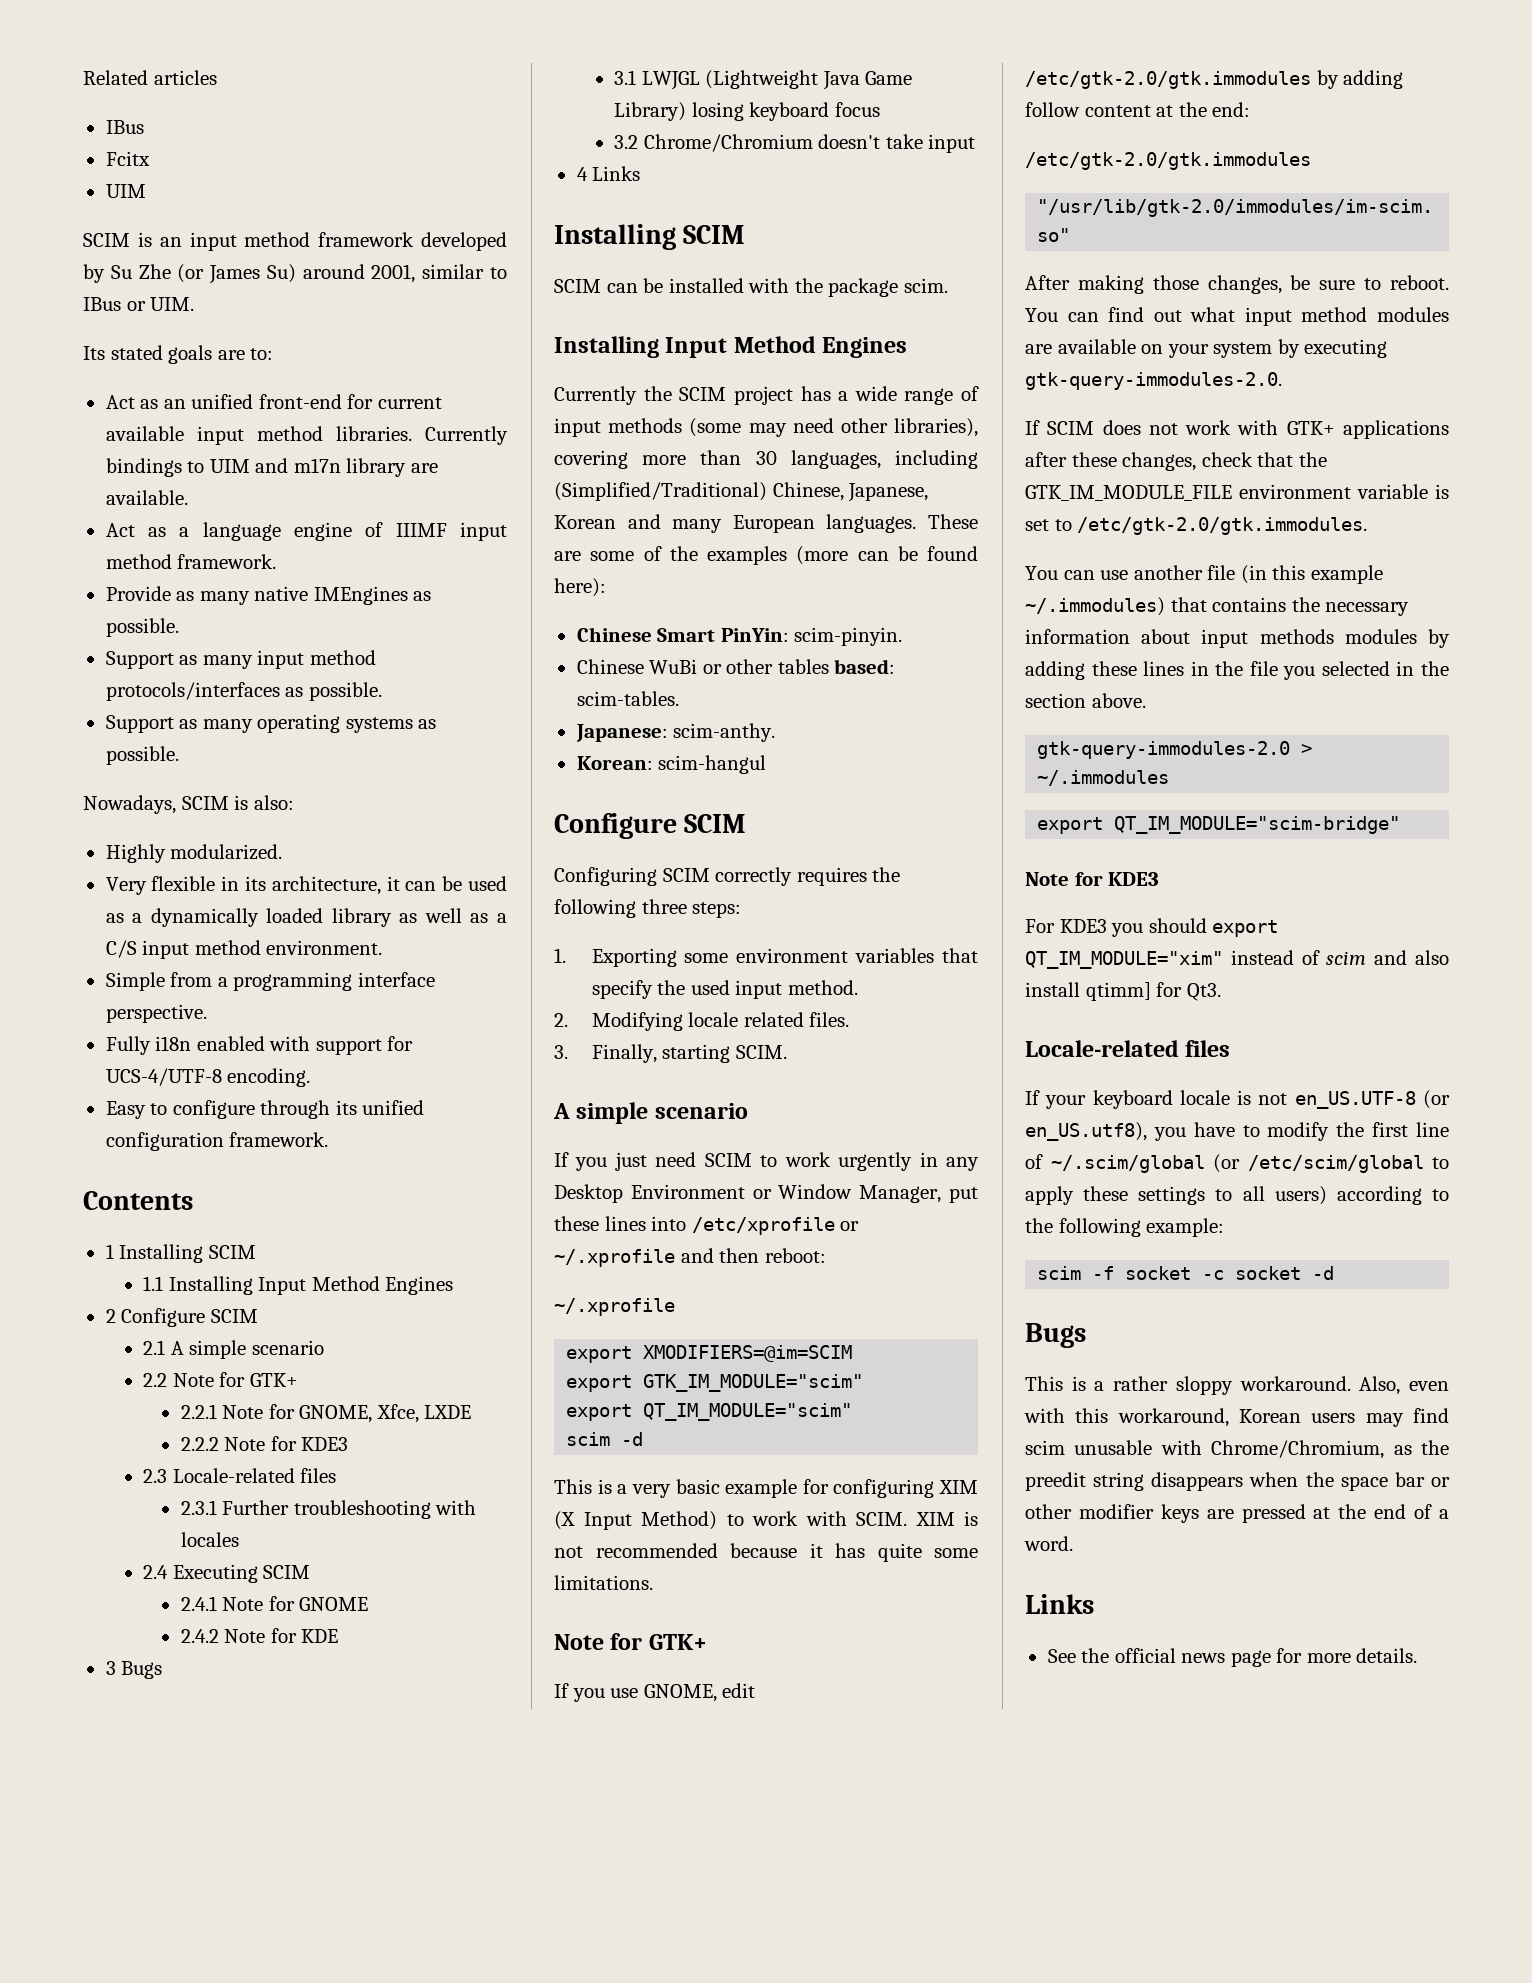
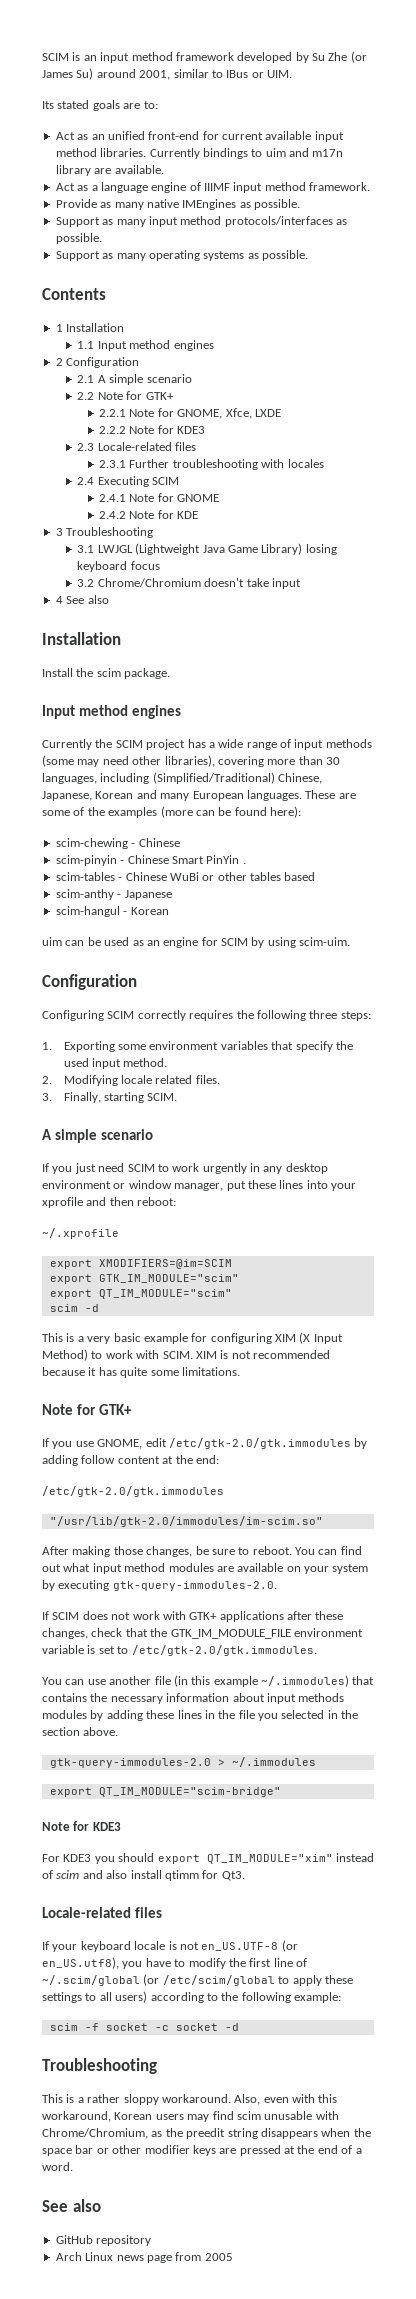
- Related articles
- IBus
- Fcitx
- UIM
- Currently bindings to UIM and m17n library are available.
+ Currently bindings to uim and m17n library are available.
- Nowadays, SCIM is also:
- Highly modularized.
- Very flexible in its architecture, it can be used as a dynamically loaded library as well as a C/S input method environment.
- Simple from a programming interface perspective.
- Fully i18n enabled with support for UCS-4/UTF-8 encoding.
- Easy to configure through its unified configuration framework.
- 1 Installing SCIM
+ 1 Installation
- 1.1 Installing Input Method Engines
+ 1.1 Input method engines
- 2 Configure SCIM
+ 2 Configuration
- 3 Bugs
+ 3 Troubleshooting
- 4 Links
- Installing SCIM
- SCIM can be installed with the package scim.
- Installing Input Method Engines
+ 4 See also
+ Installation
+ Install the scim package.
+ Input method engines
- Chinese Smart PinYin: scim-pinyin.
- Chinese WuBi or other tables based: scim-tables.
- Japanese: scim-anthy.
- Korean: scim-hangul
- Configure SCIM
+ scim-chewing - Chinese
+ scim-pinyin - Chinese Smart PinYin .
+ scim-tables - Chinese WuBi or other tables based
+ scim-anthy - Japanese
+ scim-hangul - Korean
+ uim can be used as an engine for SCIM by using scim-uim.
+ Configuration
- If you just need SCIM to work urgently in any Desktop Environment or Window Manager, put these lines into /etc/xprofile or ~/.xprofile and then reboot:
+ If you just need SCIM to work urgently in any desktop environment or window manager, put these lines into your xprofile and then reboot:
- For KDE3 you should export QT_IM_MODULE="xim" instead of scim and also install qtimm] for Qt3.
+ For KDE3 you should export QT_IM_MODULE="xim" instead of scim and also install qtimm for Qt3.
  scim -f socket -c socket -d
- Bugs
+ Troubleshooting
  Also, even with this workaround, Korean users may find scim unusable with Chrome/Chromium, as the preedit string disappears when the space bar or other modifier keys are pressed at the end of a word.
- Links
- See the official news page for more details.
+ See also
+ GitHub repository
+ Arch Linux news page from 2005

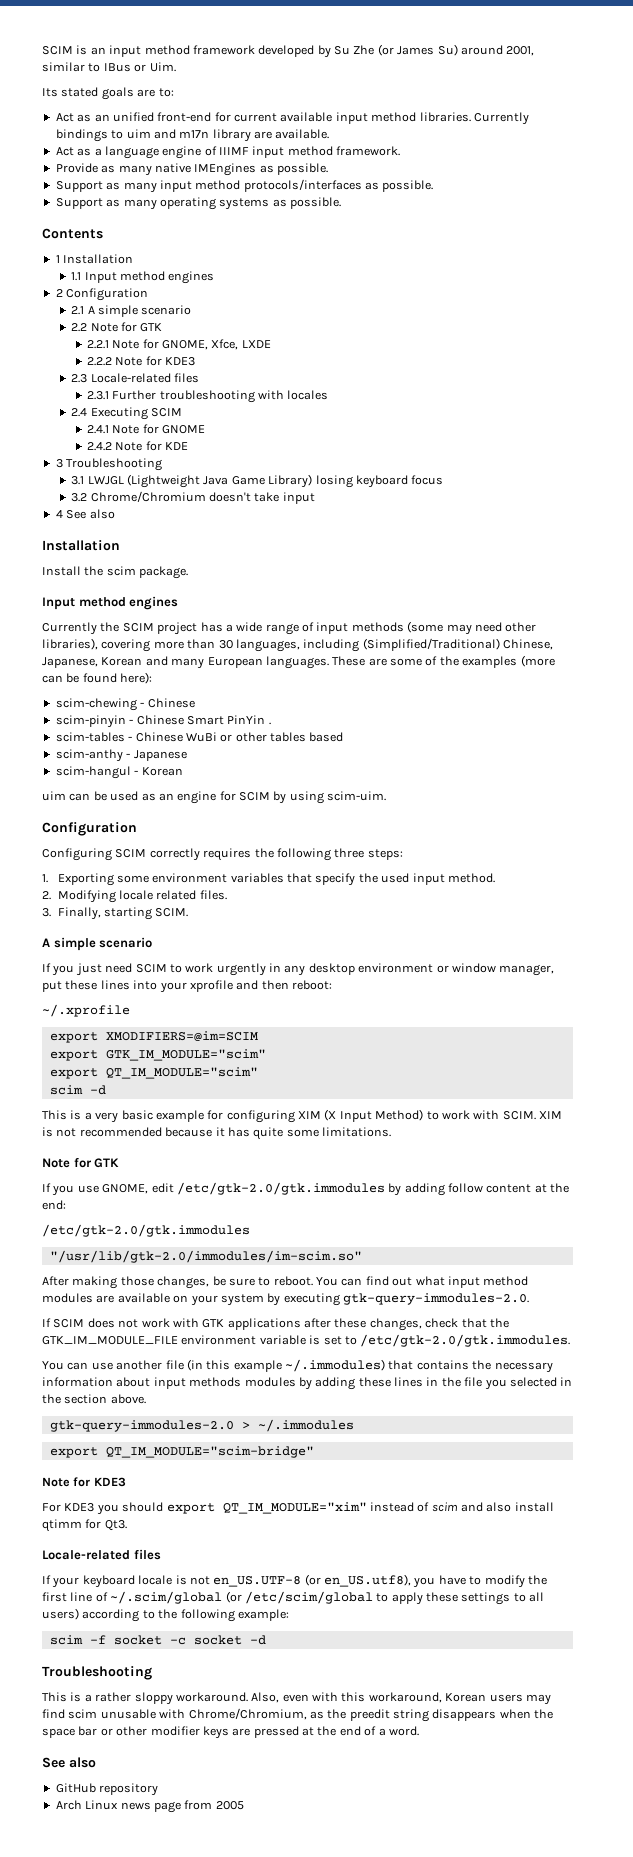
- SCIM is an input method framework developed by Su Zhe (or James Su) around 2001, similar to IBus or UIM.
+ SCIM is an input method framework developed by Su Zhe (or James Su) around 2001, similar to IBus or Uim.
- 2.2 Note for GTK+
+ 2.2 Note for GTK
  XIM is not recommended because it has quite some limitations.
- Note for GTK+
+ Note for GTK
- If SCIM does not work with GTK+ applications after these changes, check that the GTK_IM_MODULE_FILE environment variable is set to /etc/gtk-2.0/gtk.immodules.
+ If SCIM does not work with GTK applications after these changes, check that the GTK_IM_MODULE_FILE environment variable is set to /etc/gtk-2.0/gtk.immodules.

